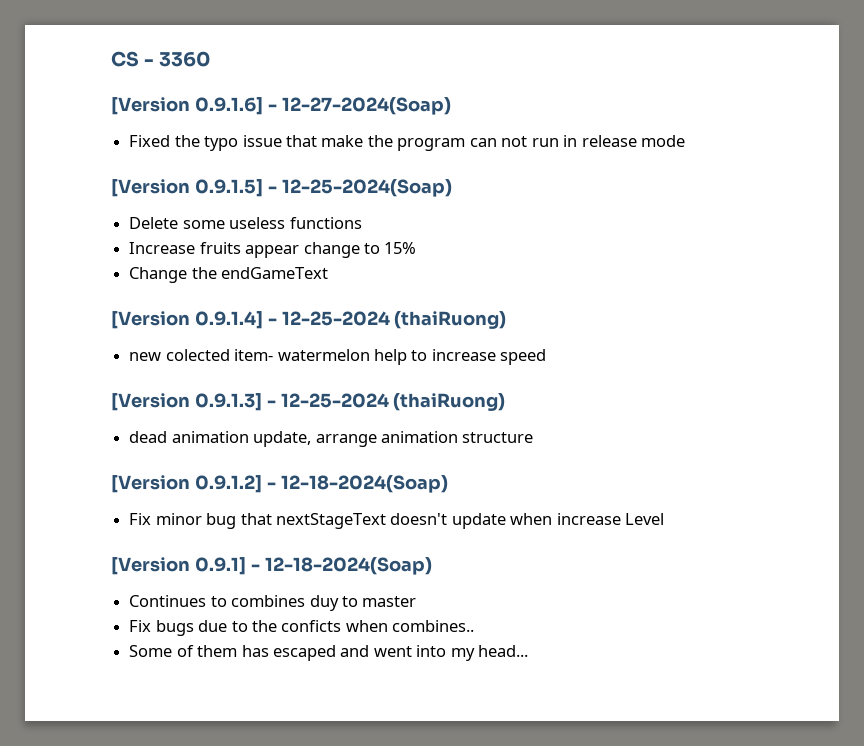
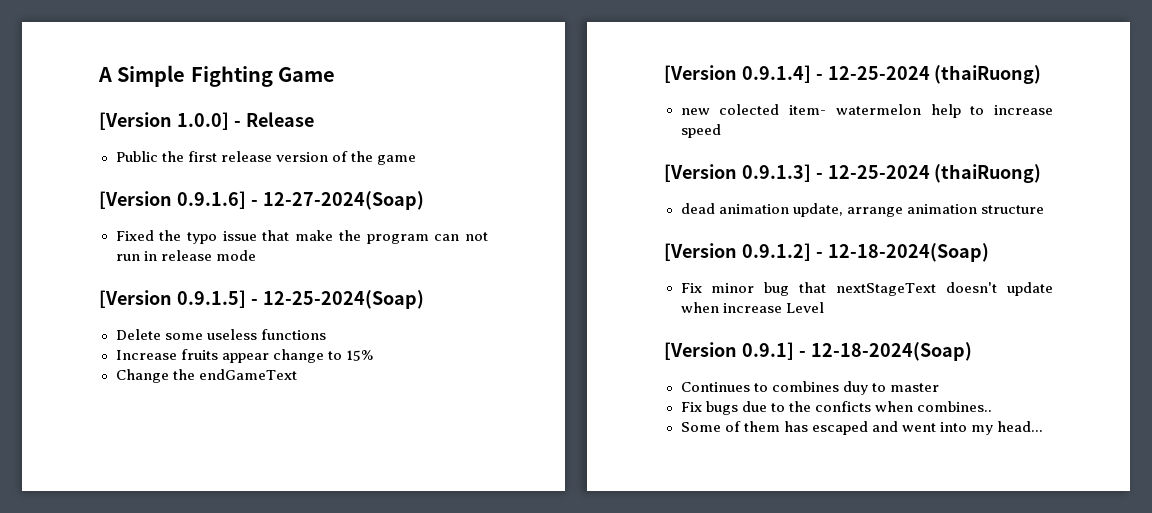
- CS - 3360
+ A Simple Fighting Game
+ [Version 1.0.0] - Release
+ Public the first release version of the game

